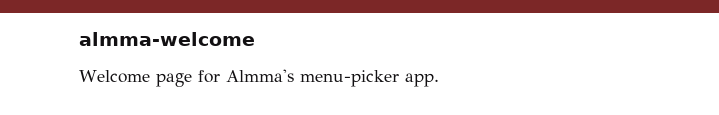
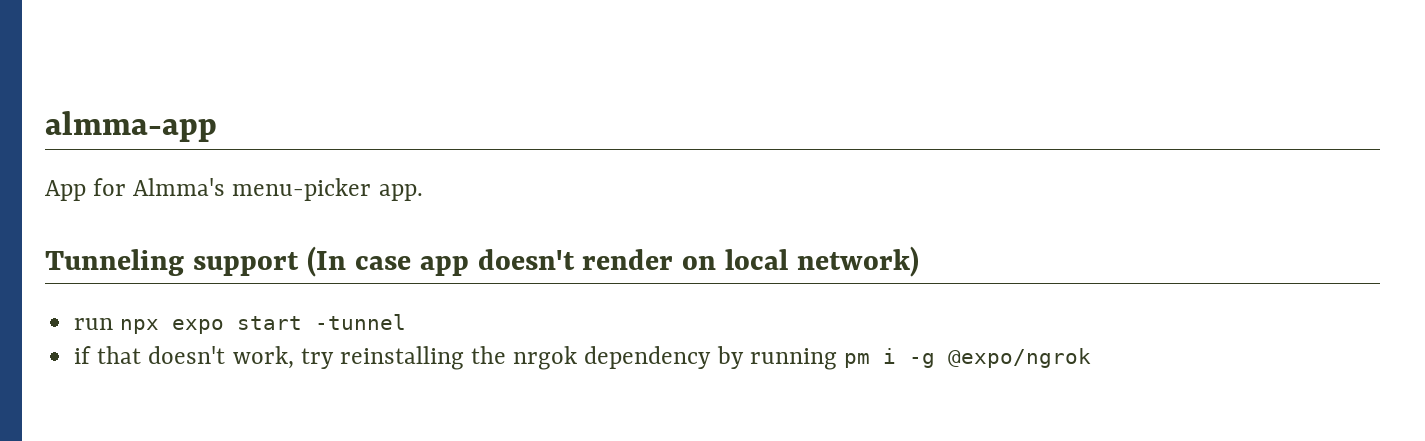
- almma-welcome
- Welcome page for Almma's menu-picker app.
+ almma-app
+ App for Almma's menu-picker app.
+ Tunneling support (In case app doesn't render on local network)
+ run npx expo start -tunnel
+ if that doesn't work, try reinstalling the nrgok dependency by running pm i -g @expo/ngrok

